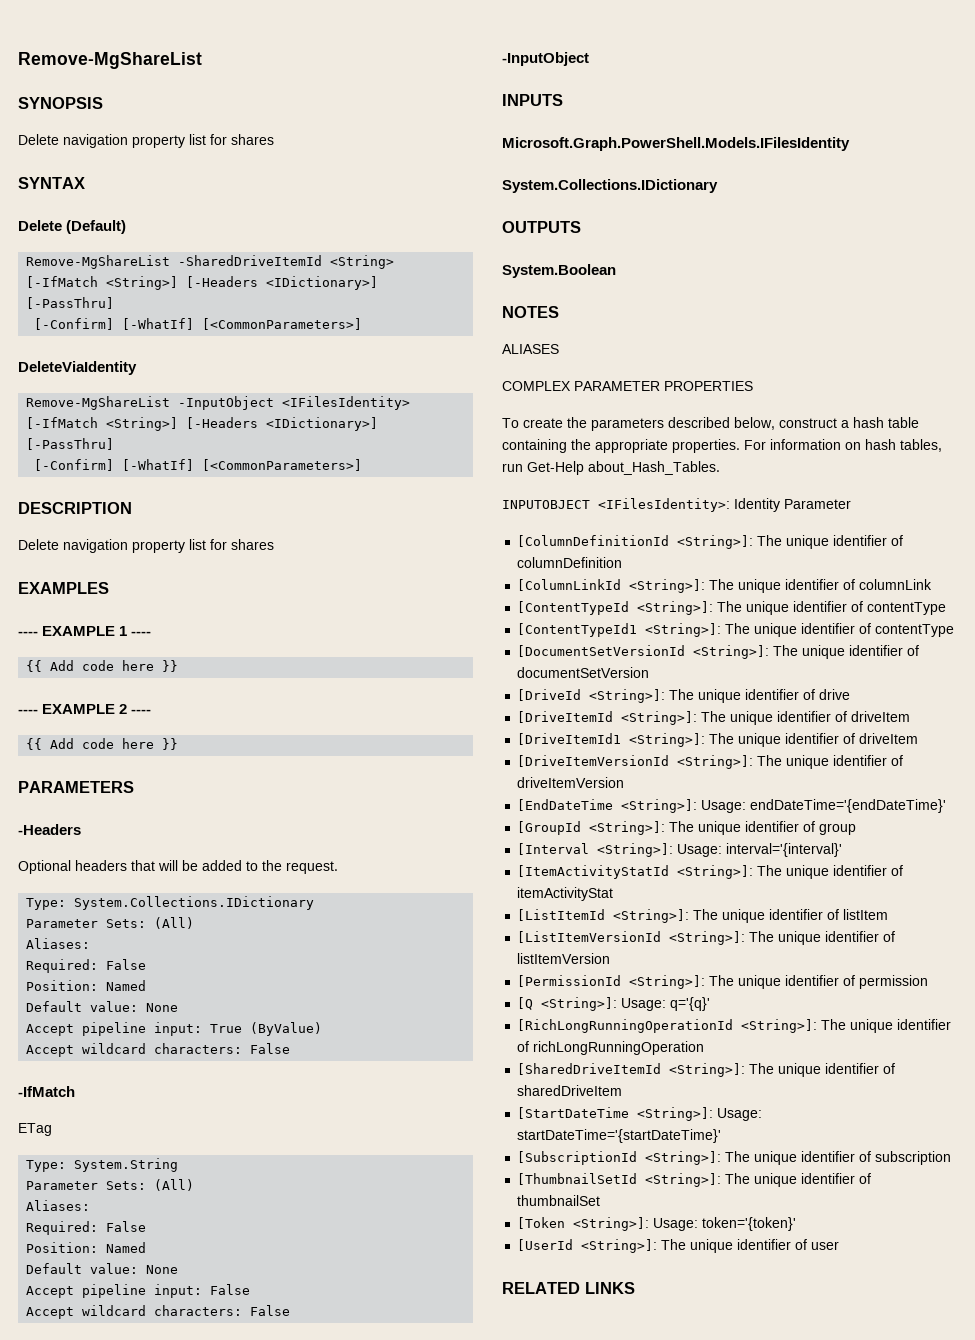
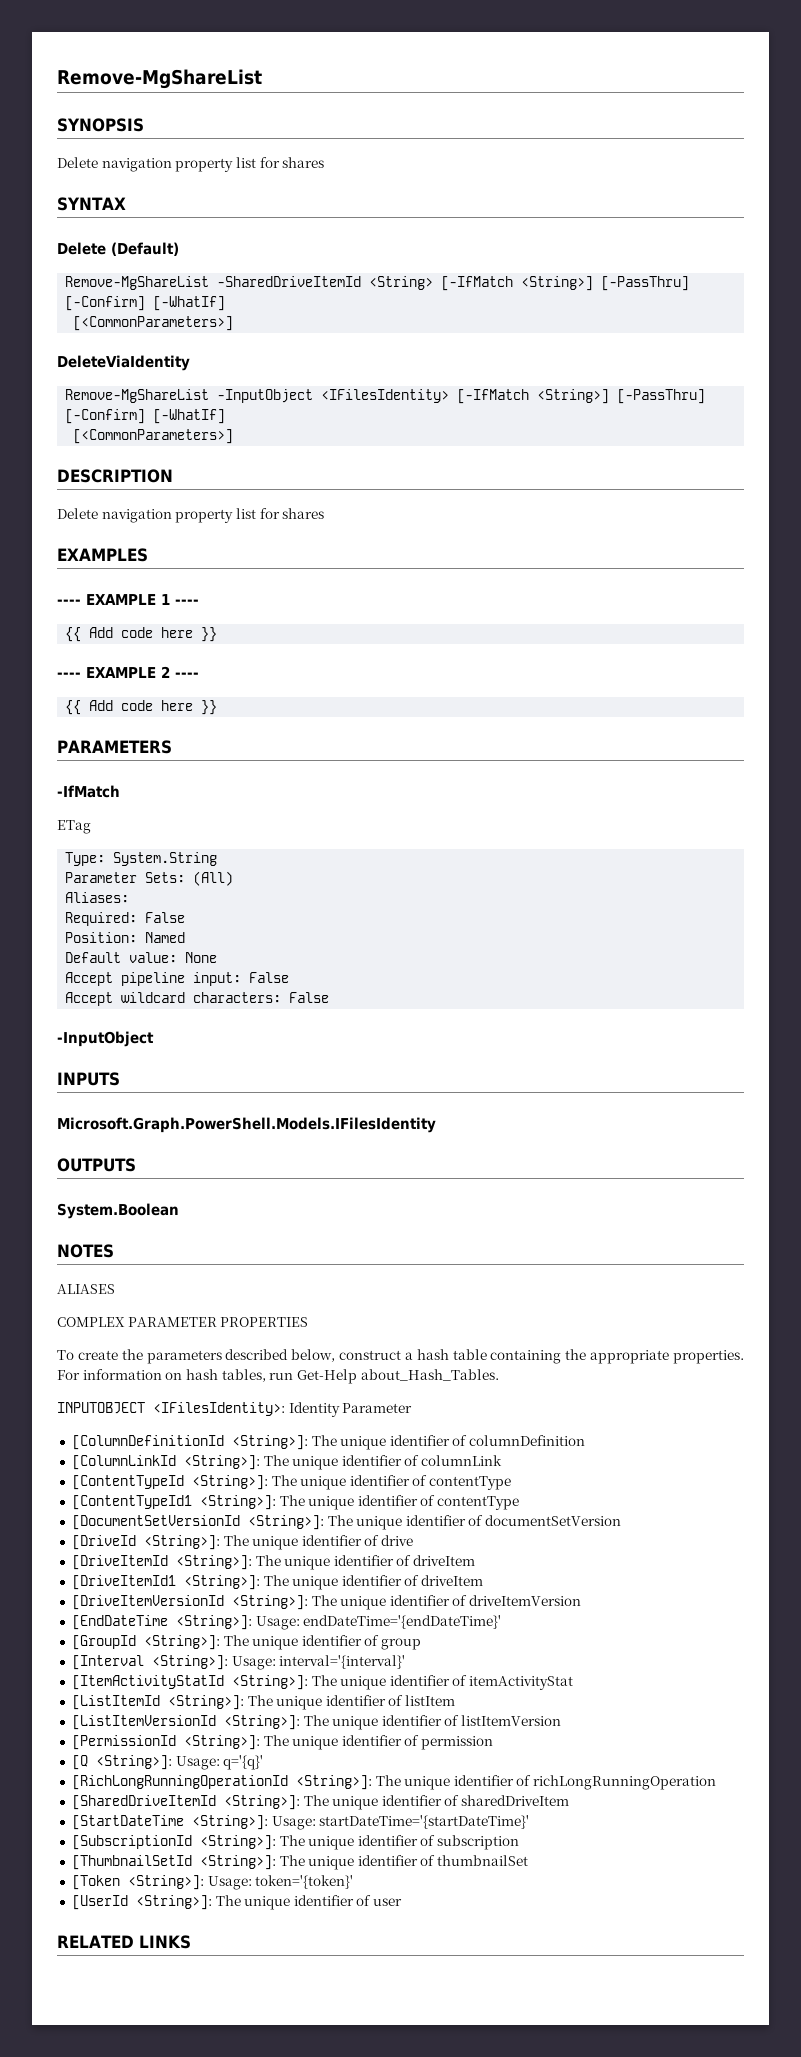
- Remove-MgShareList -SharedDriveItemId <String> [-IfMatch <String>] [-Headers <IDictionary>] [-PassThru]
- [-Confirm] [-WhatIf] [<CommonParameters>]
+ Remove-MgShareList -SharedDriveItemId <String> [-IfMatch <String>] [-PassThru] [-Confirm] [-WhatIf]
+ [<CommonParameters>]
- Remove-MgShareList -InputObject <IFilesIdentity> [-IfMatch <String>] [-Headers <IDictionary>] [-PassThru]
- [-Confirm] [-WhatIf] [<CommonParameters>]
+ Remove-MgShareList -InputObject <IFilesIdentity> [-IfMatch <String>] [-PassThru] [-Confirm] [-WhatIf]
+ [<CommonParameters>]
- -Headers
- Optional headers that will be added to the request.
- Type: System.Collections.IDictionary
- Parameter Sets: (All)
- Aliases:
- Required: False
- Position: Named
- Default value: None
- Accept pipeline input: True (ByValue)
- Accept wildcard characters: False
  Microsoft.Graph.PowerShell.Models.IFilesIdentity
- System.Collections.IDictionary

